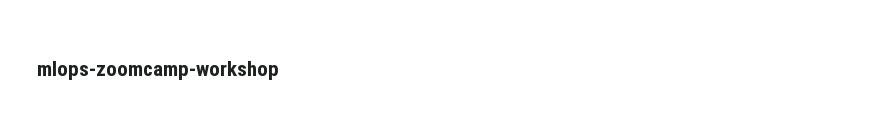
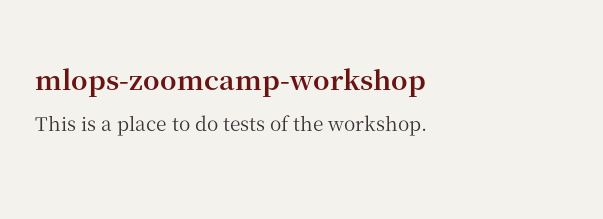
+ This is a place to do tests of the workshop.

